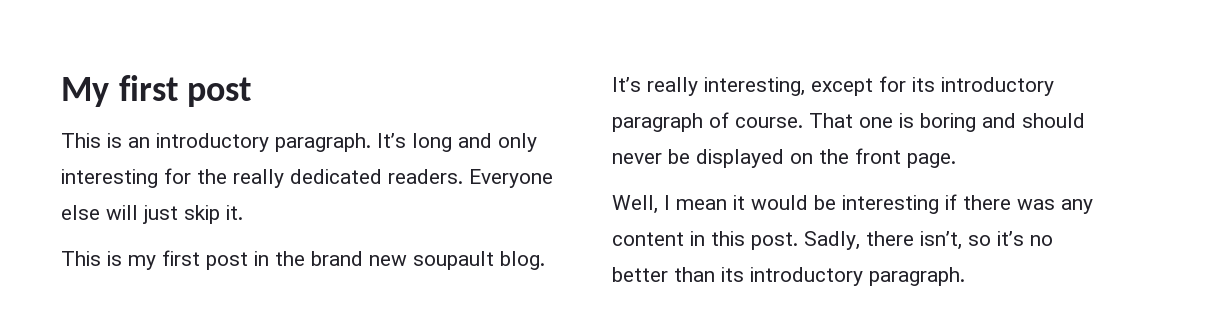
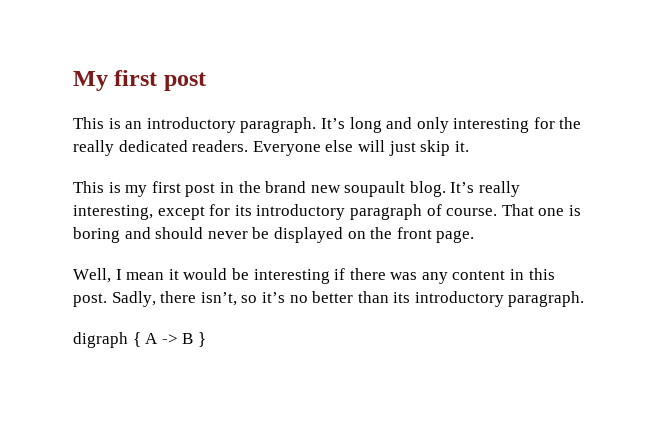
+ digraph { A -> B }

